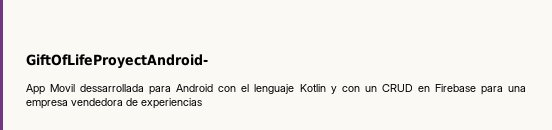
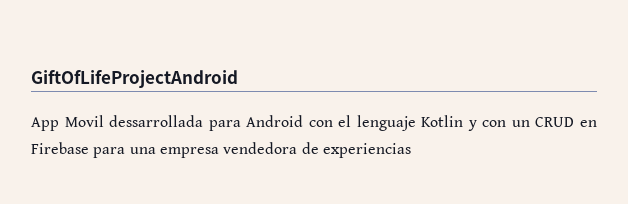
- GiftOfLifeProyectAndroid-
+ GiftOfLifeProjectAndroid

